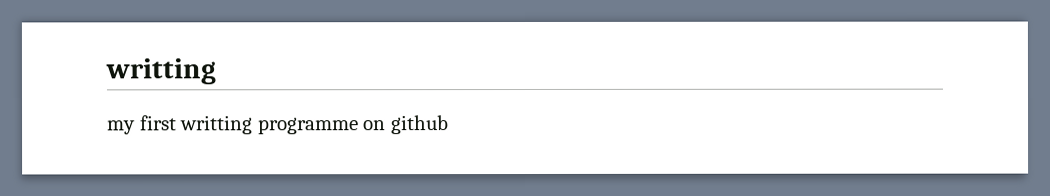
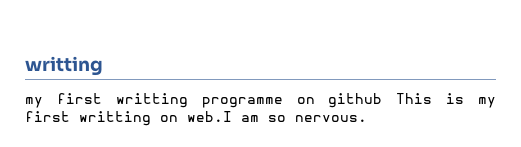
- my first writting programme on github
+ my first writting programme on github This is my first writting on web.I am so nervous.

